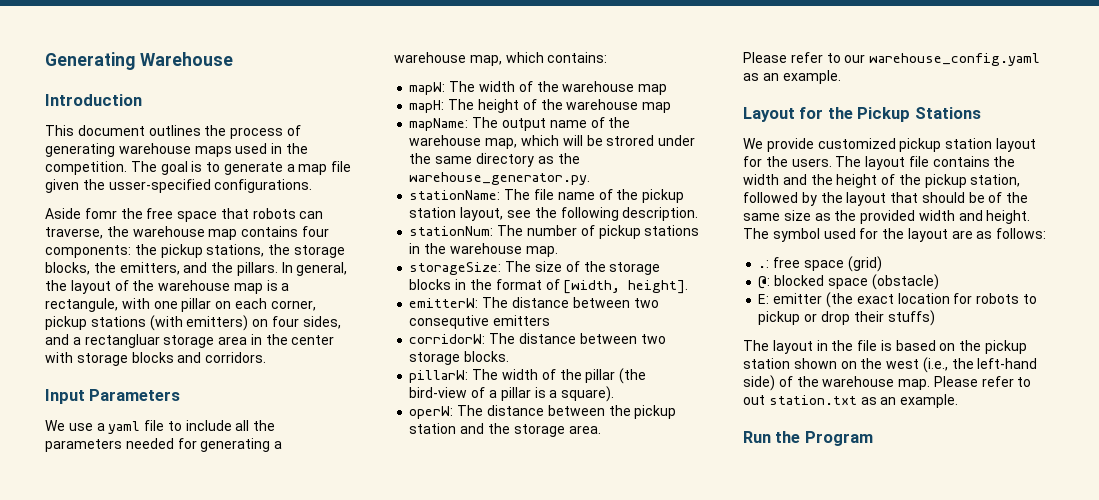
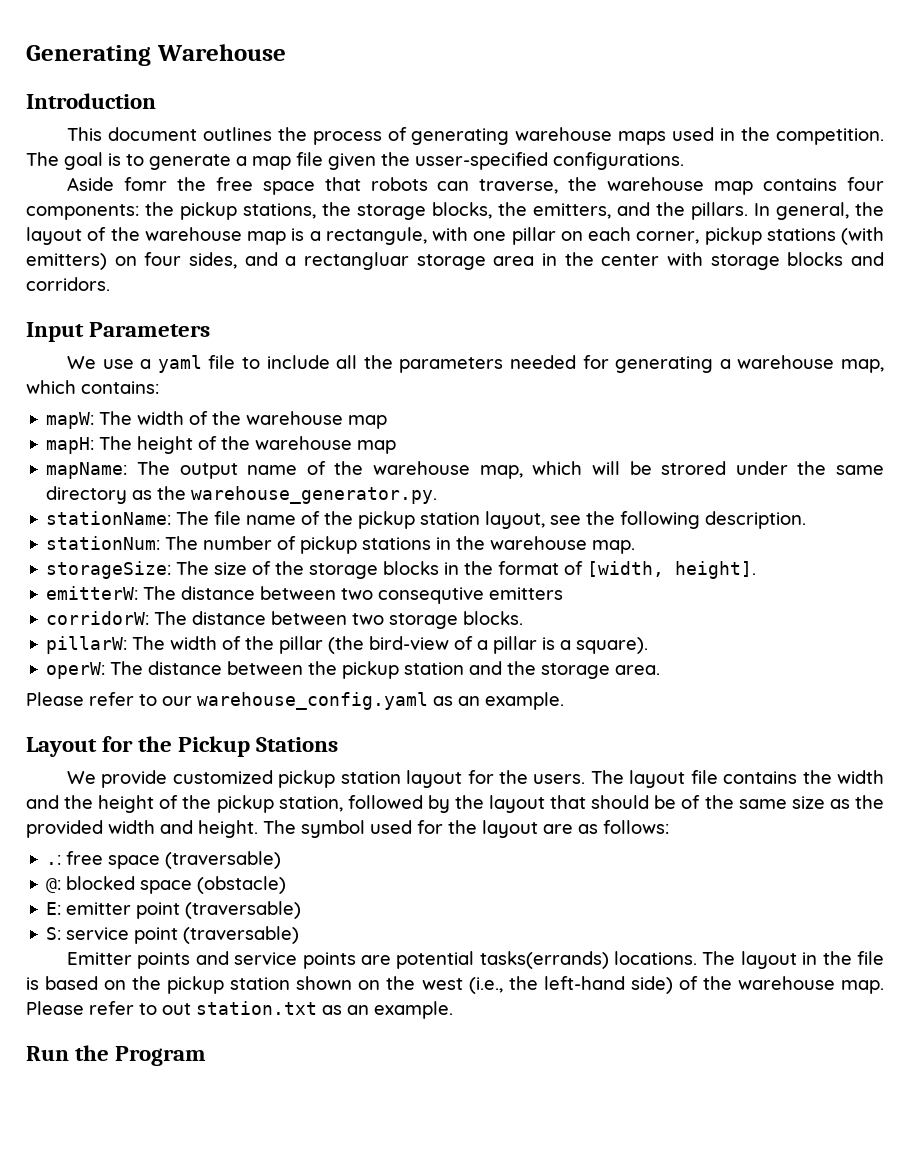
- .: free space (grid)
+ .: free space (traversable)
- E: emitter (the exact location for robots to pickup or drop their stuffs)
- The layout in the file is based on the pickup station shown on the west (i.e., the left-hand side) of the warehouse map.
+ E: emitter point (traversable)
+ S: service point (traversable)
+ Emitter points and service points are potential tasks(errands) locations. The layout in the file is based on the pickup station shown on the west (i.e., the left-hand side) of the warehouse map.

